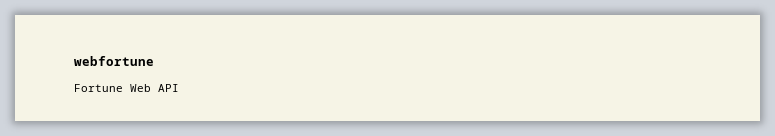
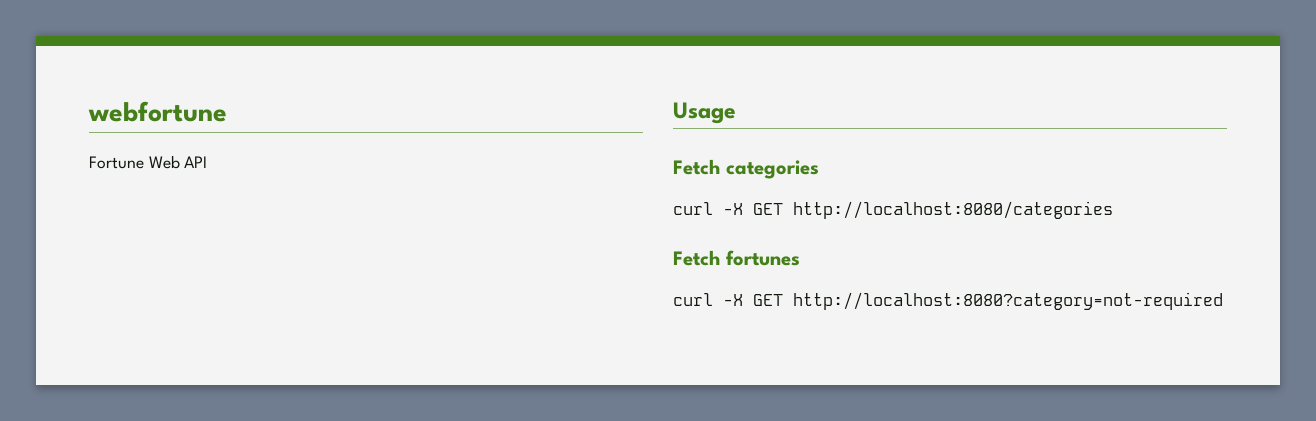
+ Usage
+ Fetch categories
+ curl -X GET http://localhost:8080/categories
+ Fetch fortunes
+ curl -X GET http://localhost:8080?category=not-required

